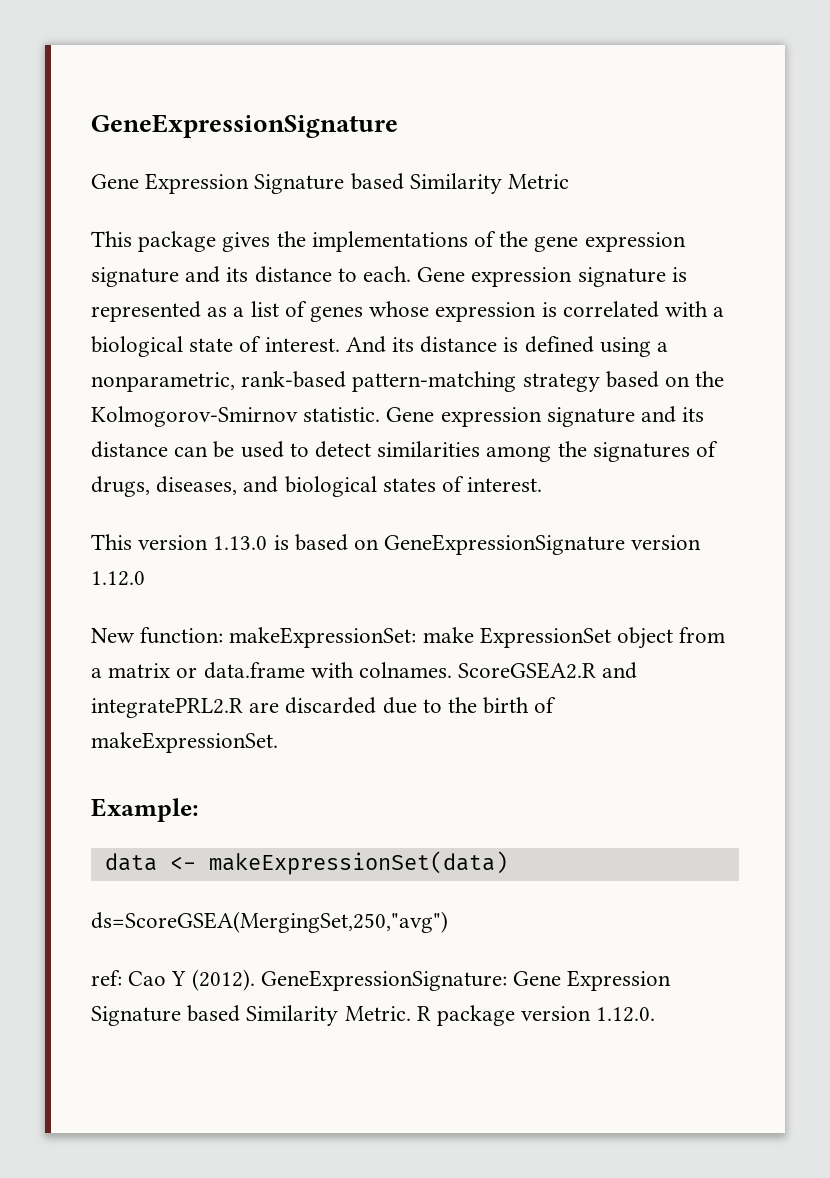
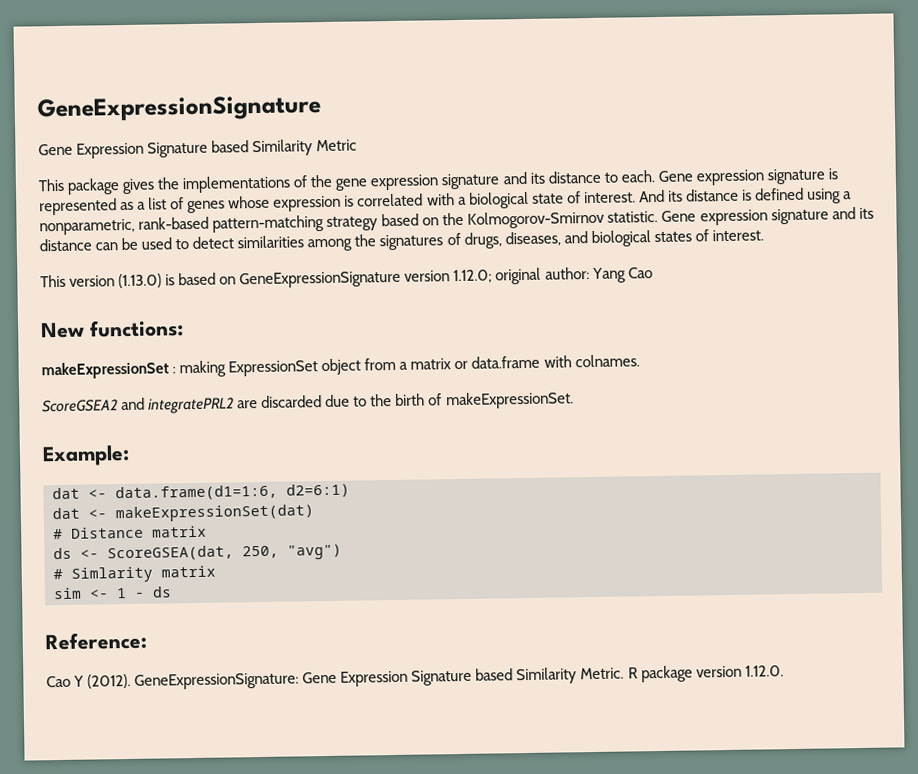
- This version 1.13.0 is based on GeneExpressionSignature version 1.12.0
- New function: makeExpressionSet: make ExpressionSet object from a matrix or data.frame with colnames. ScoreGSEA2.R and integratePRL2.R are discarded due to the birth of makeExpressionSet.
+ This version (1.13.0) is based on GeneExpressionSignature version 1.12.0; original author: Yang Cao
+ New functions:
+ makeExpressionSet : making ExpressionSet object from a matrix or data.frame with colnames.
+ ScoreGSEA2 and integratePRL2 are discarded due to the birth of makeExpressionSet.
- data <- makeExpressionSet(data)
- ds=ScoreGSEA(MergingSet,250,"avg")
- ref: Cao Y (2012).
+ dat <- data.frame(d1=1:6, d2=6:1)
+ dat <- makeExpressionSet(dat)
+ # Distance matrix
+ ds <- ScoreGSEA(dat, 250, "avg")
+ # Simlarity matrix
+ sim <- 1 - ds
+ Reference:
+ Cao Y (2012).

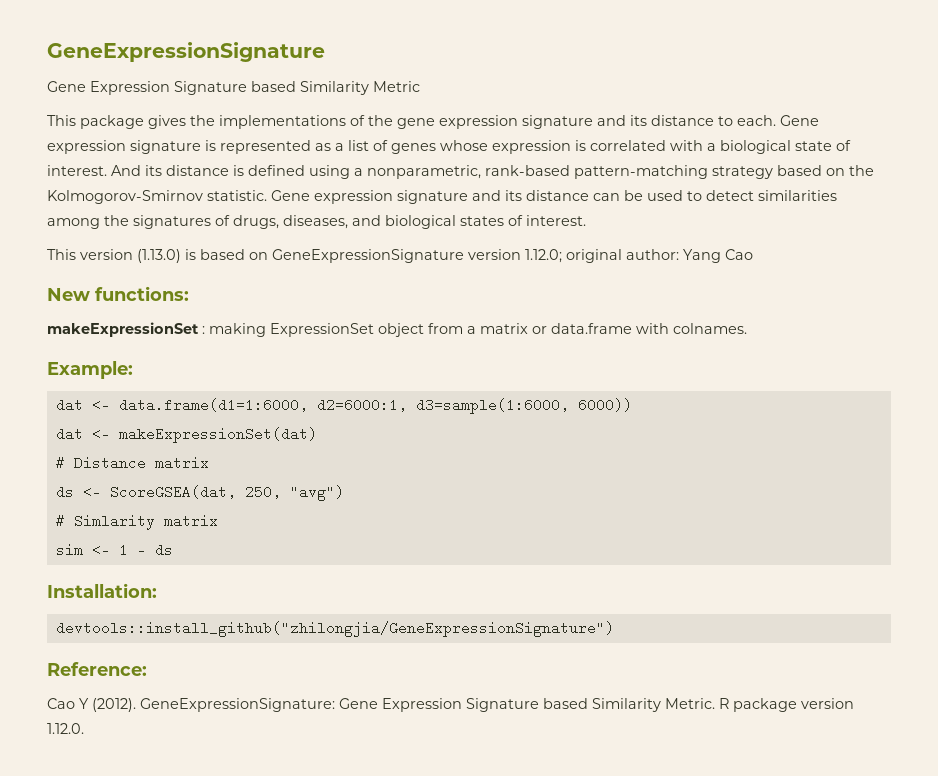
- ScoreGSEA2 and integratePRL2 are discarded due to the birth of makeExpressionSet.
- dat <- data.frame(d1=1:6, d2=6:1)
+ dat <- data.frame(d1=1:6000, d2=6000:1, d3=sample(1:6000, 6000))
+ Installation:
+ devtools::install_github("zhilongjia/GeneExpressionSignature")

